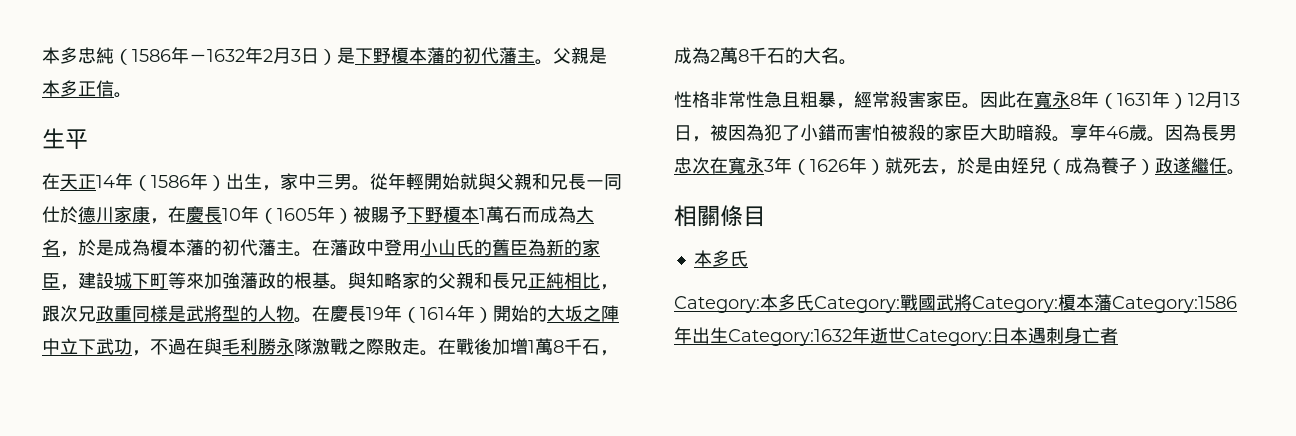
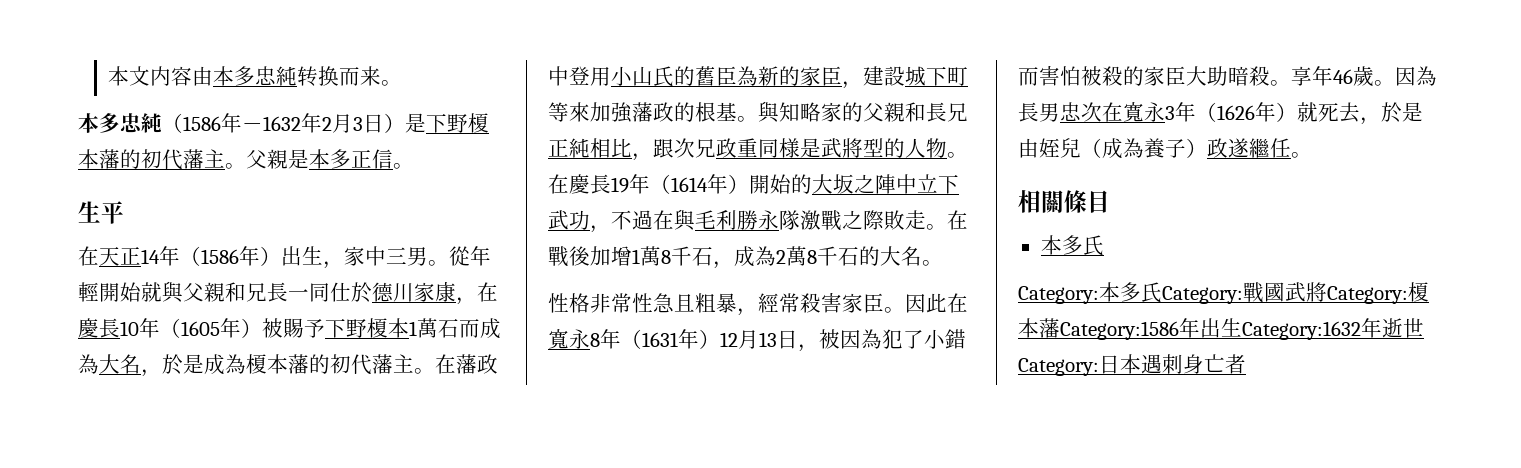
+ 本文内容由本多忠純转换而来。

